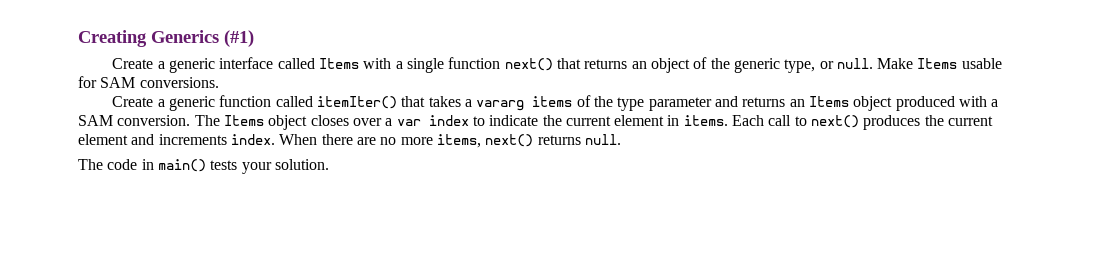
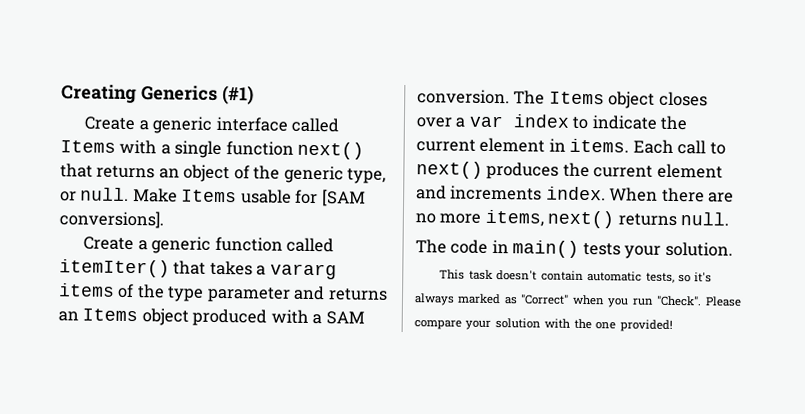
- Make Items usable for SAM conversions.
+ Make Items usable for [SAM conversions].
+ This task doesn't contain automatic tests, so it's always marked as "Correct" when you run "Check". Please compare your solution with the one provided!

